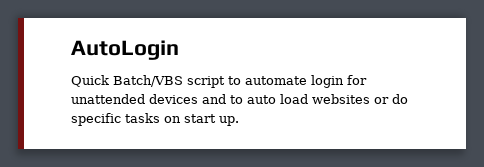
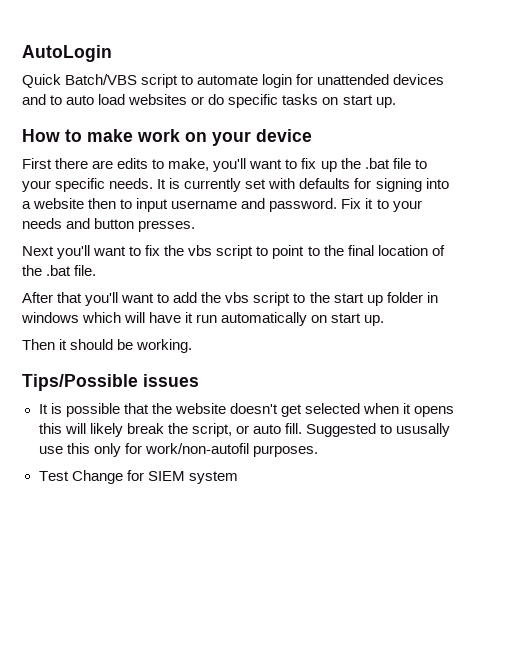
+ How to make work on your device
+ First there are edits to make, you'll want to fix up the .bat file to your specific needs. It is currently set with defaults for signing into a website then to input username and password. Fix it to your needs and button presses.
+ Next you'll want to fix the vbs script to point to the final location of the .bat file.
+ After that you'll want to add the vbs script to the start up folder in windows which will have it run automatically on start up.
+ Then it should be working.
+ Tips/Possible issues
+ It is possible that the website doesn't get selected when it opens this will likely break the script, or auto fill. Suggested to ususally use this only for work/non-autofil purposes.
+ Test Change for SIEM system

